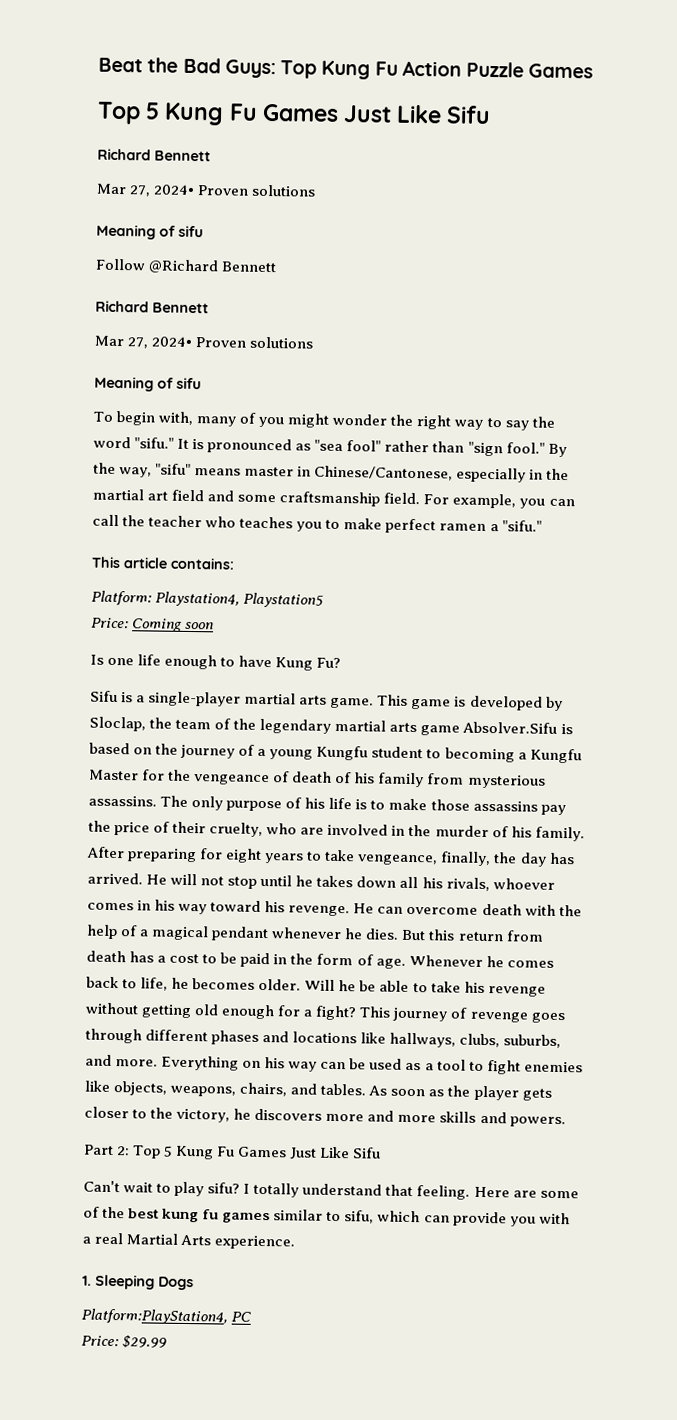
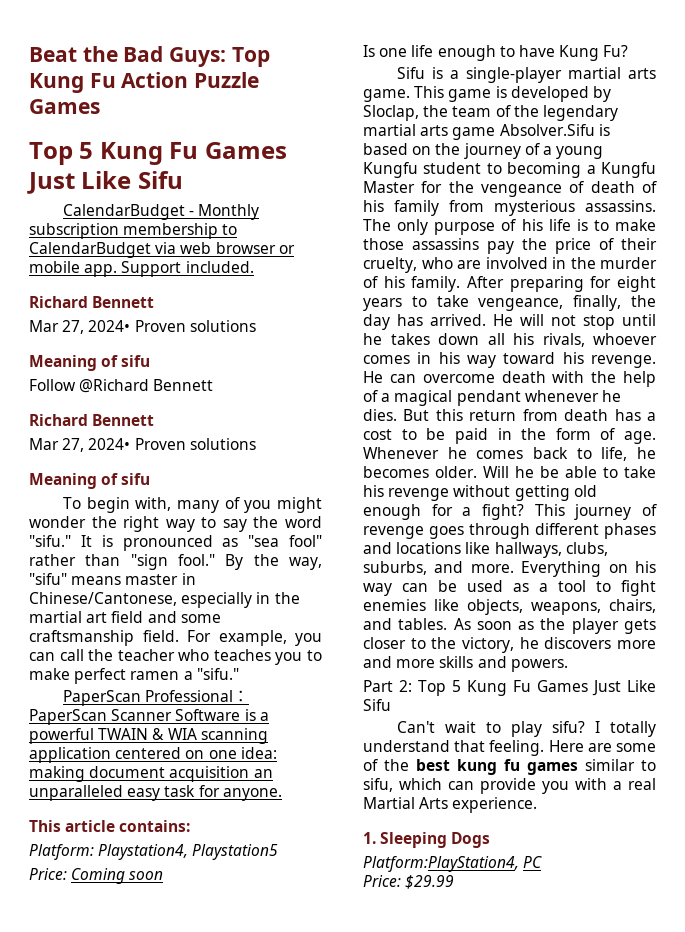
+ CalendarBudget - Monthly subscription membership to CalendarBudget via web browser or mobile app. Support included.
+ PaperScan Professional：PaperScan Scanner Software is a powerful TWAIN & WIA scanning application centered on one idea: making document acquisition an unparalleled easy task for anyone.

